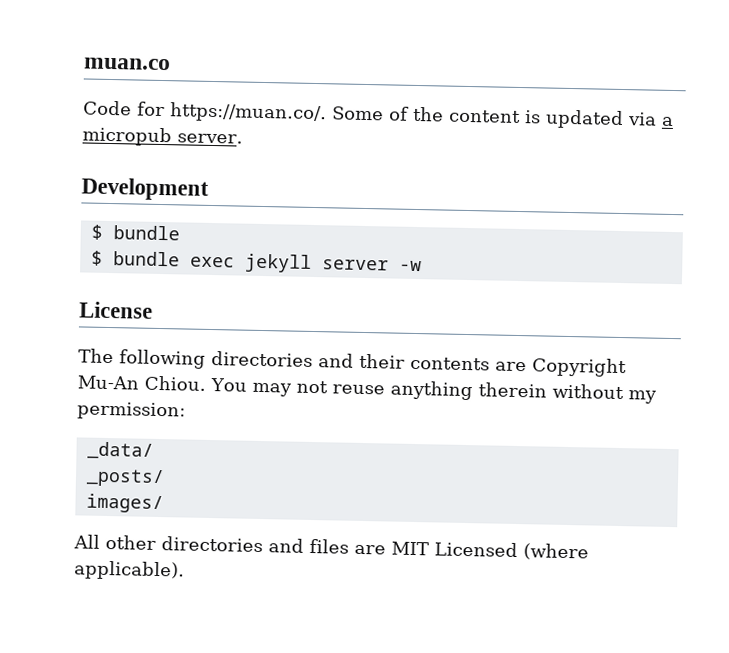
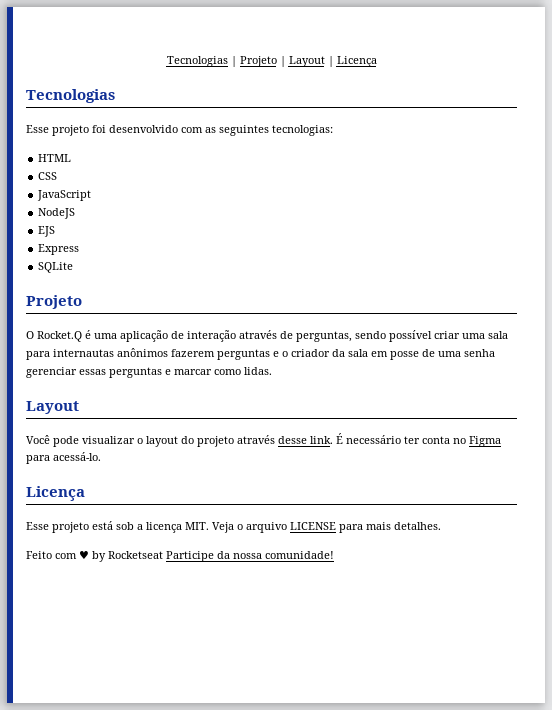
- muan.co
- Code for https://muan.co/. Some of the content is updated via a micropub server.
- Development
- $ bundle
- $ bundle exec jekyll server -w
- License
- The following directories and their contents are Copyright Mu-An Chiou. You may not reuse anything therein without my permission:
- _data/
- _posts/
- images/
- All other directories and files are MIT Licensed (where applicable).
+ Tecnologias | Projeto | Layout | Licença
+ Tecnologias
+ Esse projeto foi desenvolvido com as seguintes tecnologias:
+ HTML
+ CSS
+ JavaScript
+ NodeJS
+ EJS
+ Express
+ SQLite
+ Projeto
+ O Rocket.Q é uma aplicação de interação através de perguntas, sendo possível criar uma sala para internautas anônimos fazerem perguntas e o criador da sala em posse de uma senha gerenciar essas perguntas e marcar como lidas.
+ Layout
+ Você pode visualizar o layout do projeto através desse link. É necessário ter conta no Figma para acessá-lo.
+ Licença
+ Esse projeto está sob a licença MIT. Veja o arquivo LICENSE para mais detalhes.
+ Feito com ♥ by Rocketseat Participe da nossa comunidade!

